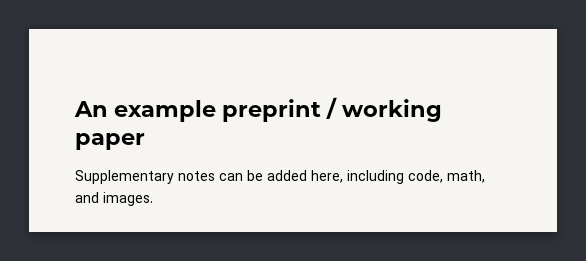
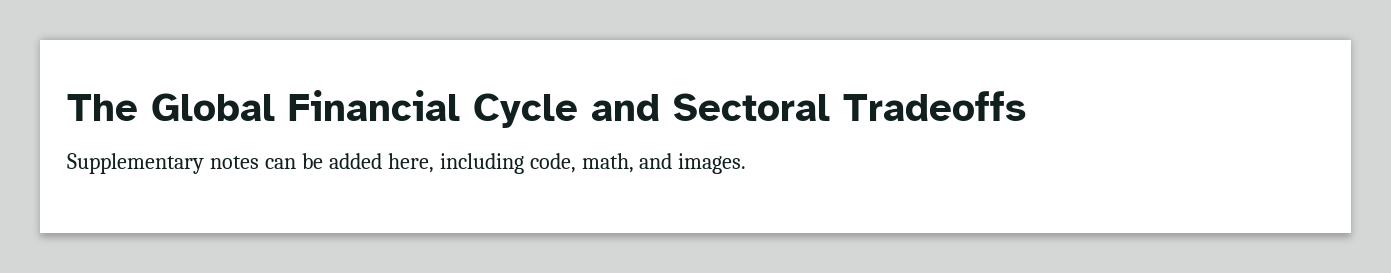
- An example preprint / working paper
+ The Global Financial Cycle and Sectoral Tradeoffs

